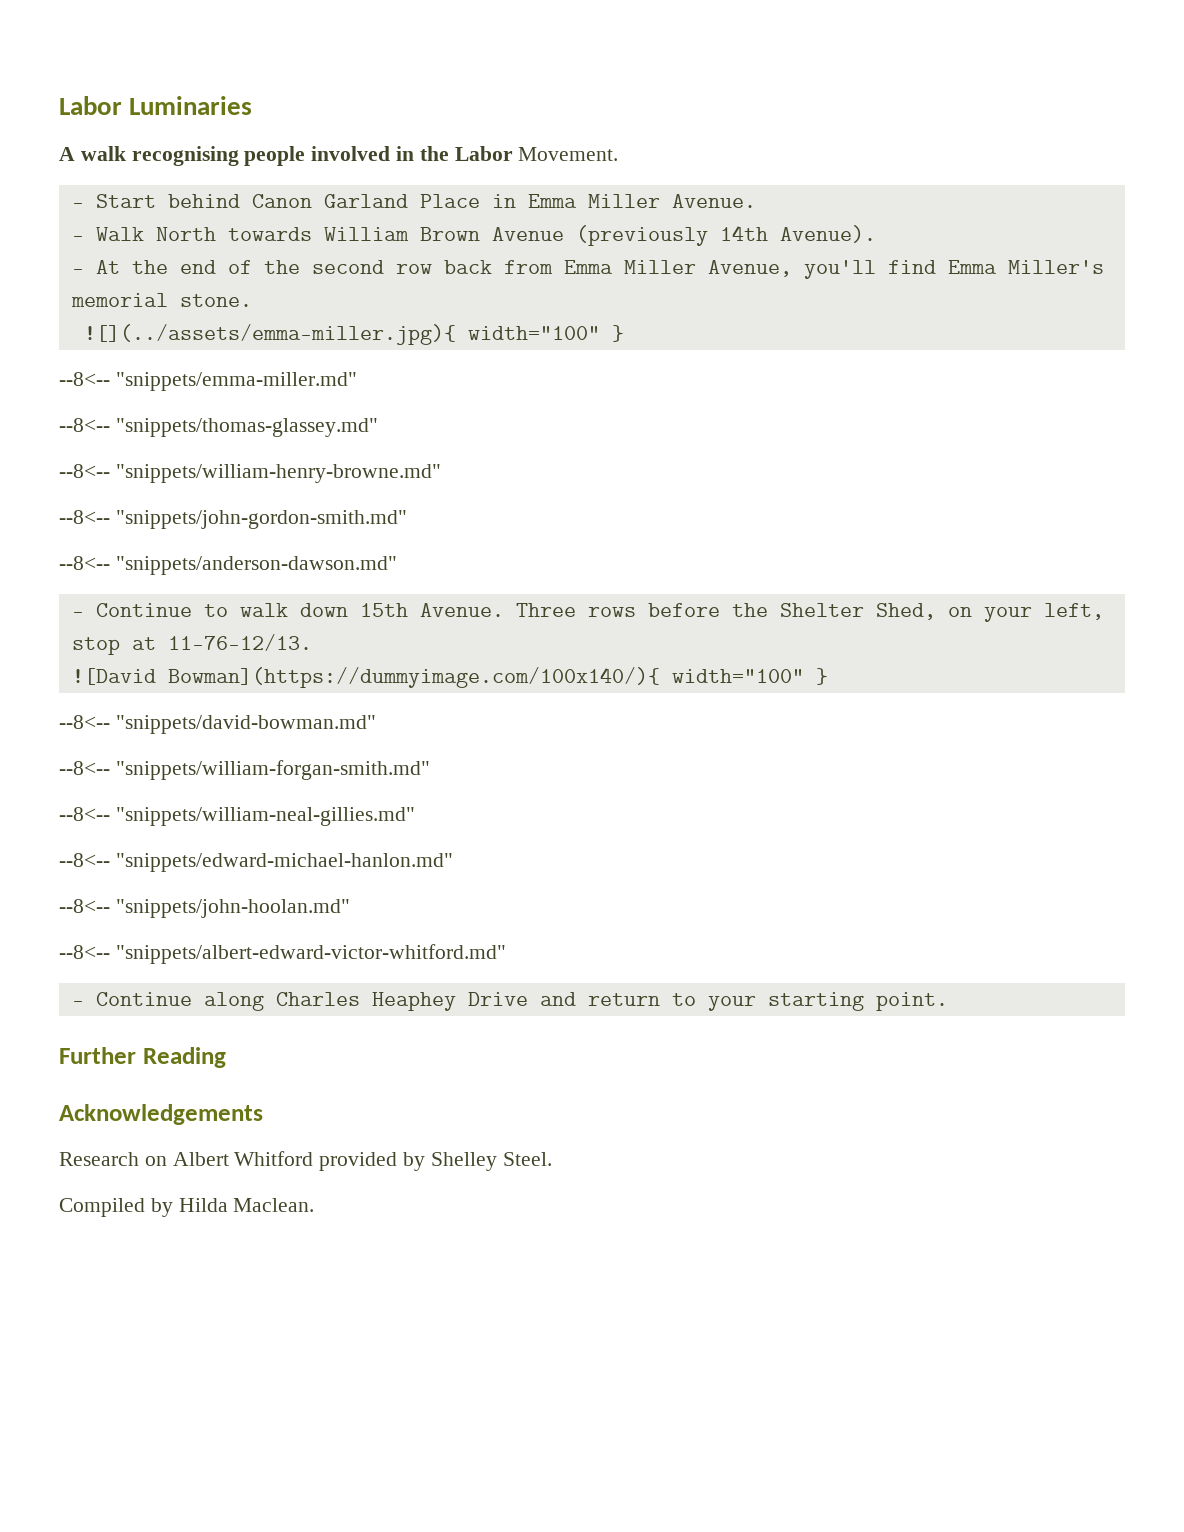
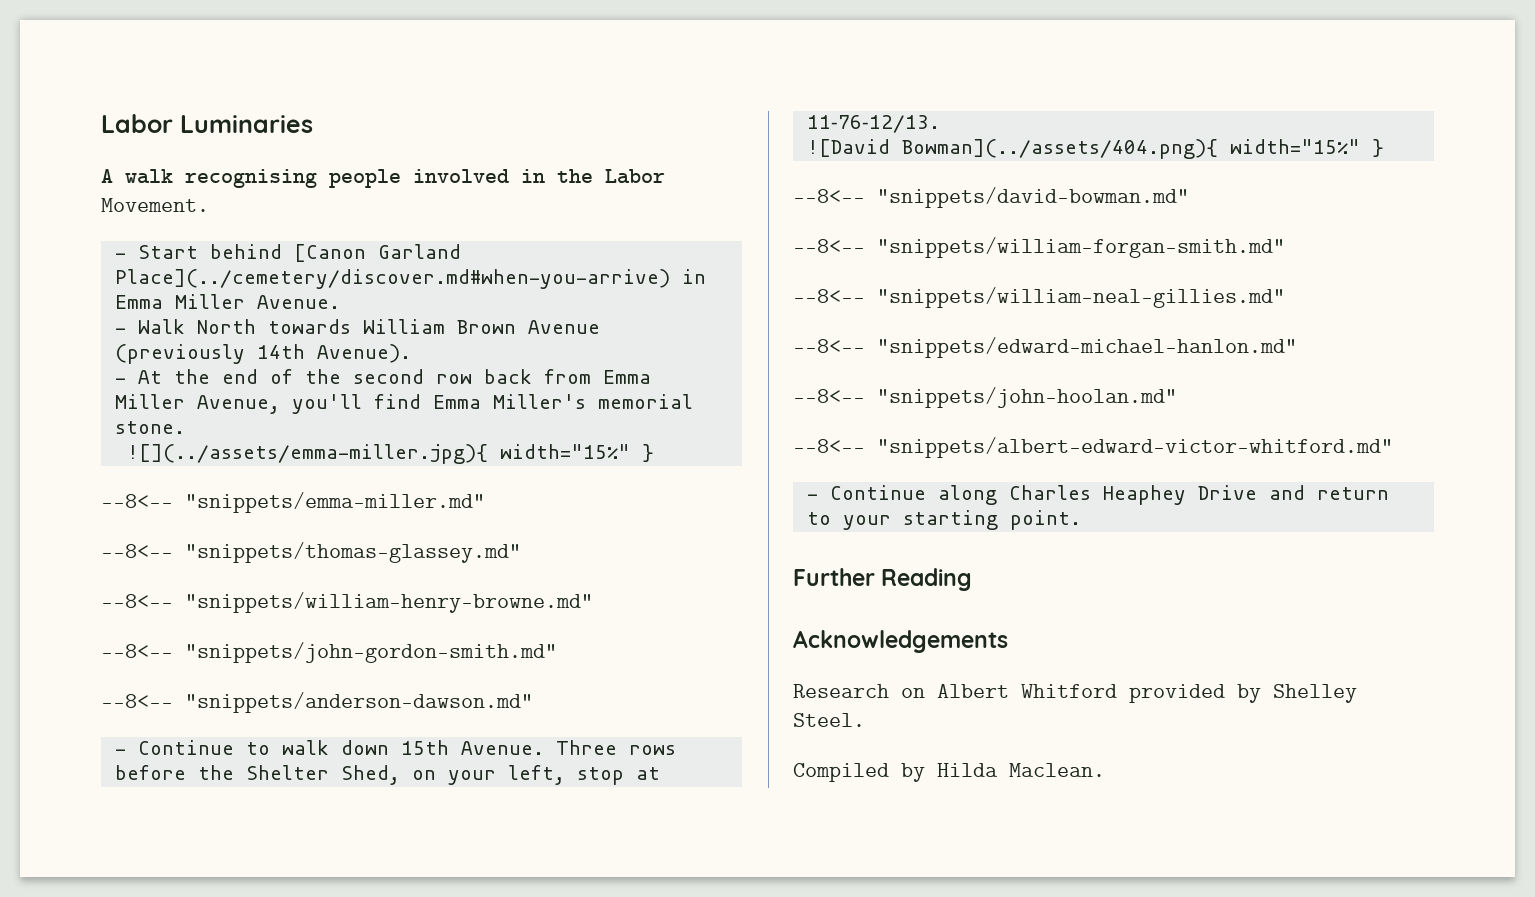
- - Start behind Canon Garland Place in Emma Miller Avenue.
+ - Start behind [Canon Garland Place](../cemetery/discover.md#when-you-arrive) in Emma Miller Avenue.
- ![](../assets/emma-miller.jpg){ width="100" }
+ ![](../assets/emma-miller.jpg){ width="15%" }
- ![David Bowman](https://dummyimage.com/100x140/){ width="100" }
+ ![David Bowman](../assets/404.png){ width="15%" }

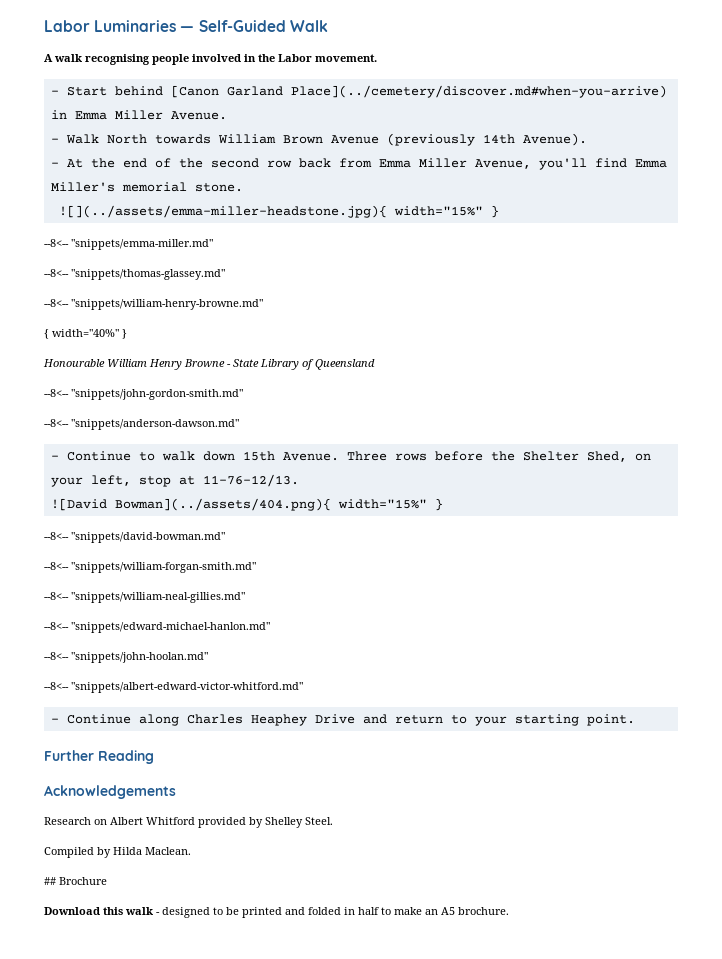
- Labor Luminaries
+ Labor Luminaries — Self-Guided Walk
- A walk recognising people involved in the Labor Movement.
+ A walk recognising people involved in the Labor movement.
- ![](../assets/emma-miller.jpg){ width="15%" }
+ ![](../assets/emma-miller-headstone.jpg){ width="15%" }
+ { width="40%" }
+ Honourable William Henry Browne - State Library of Queensland
+ ## Brochure
+ Download this walk - designed to be printed and folded in half to make an A5 brochure.

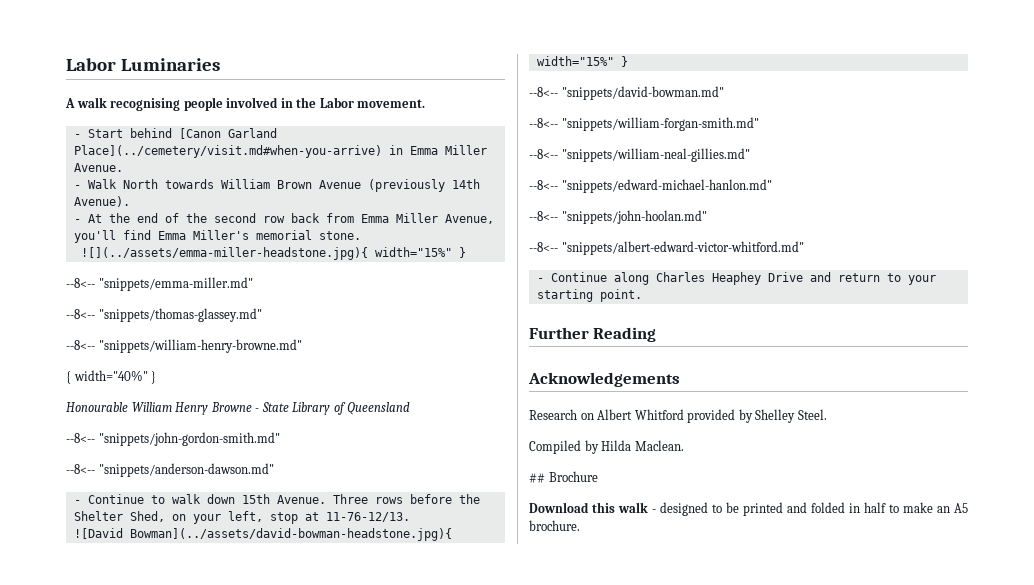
- Labor Luminaries — Self-Guided Walk
+ Labor Luminaries
- - Start behind [Canon Garland Place](../cemetery/discover.md#when-you-arrive) in Emma Miller Avenue.
+ - Start behind [Canon Garland Place](../cemetery/visit.md#when-you-arrive) in Emma Miller Avenue.
- ![David Bowman](../assets/404.png){ width="15%" }
+ ![David Bowman](../assets/david-bowman-headstone.jpg){ width="15%" }

